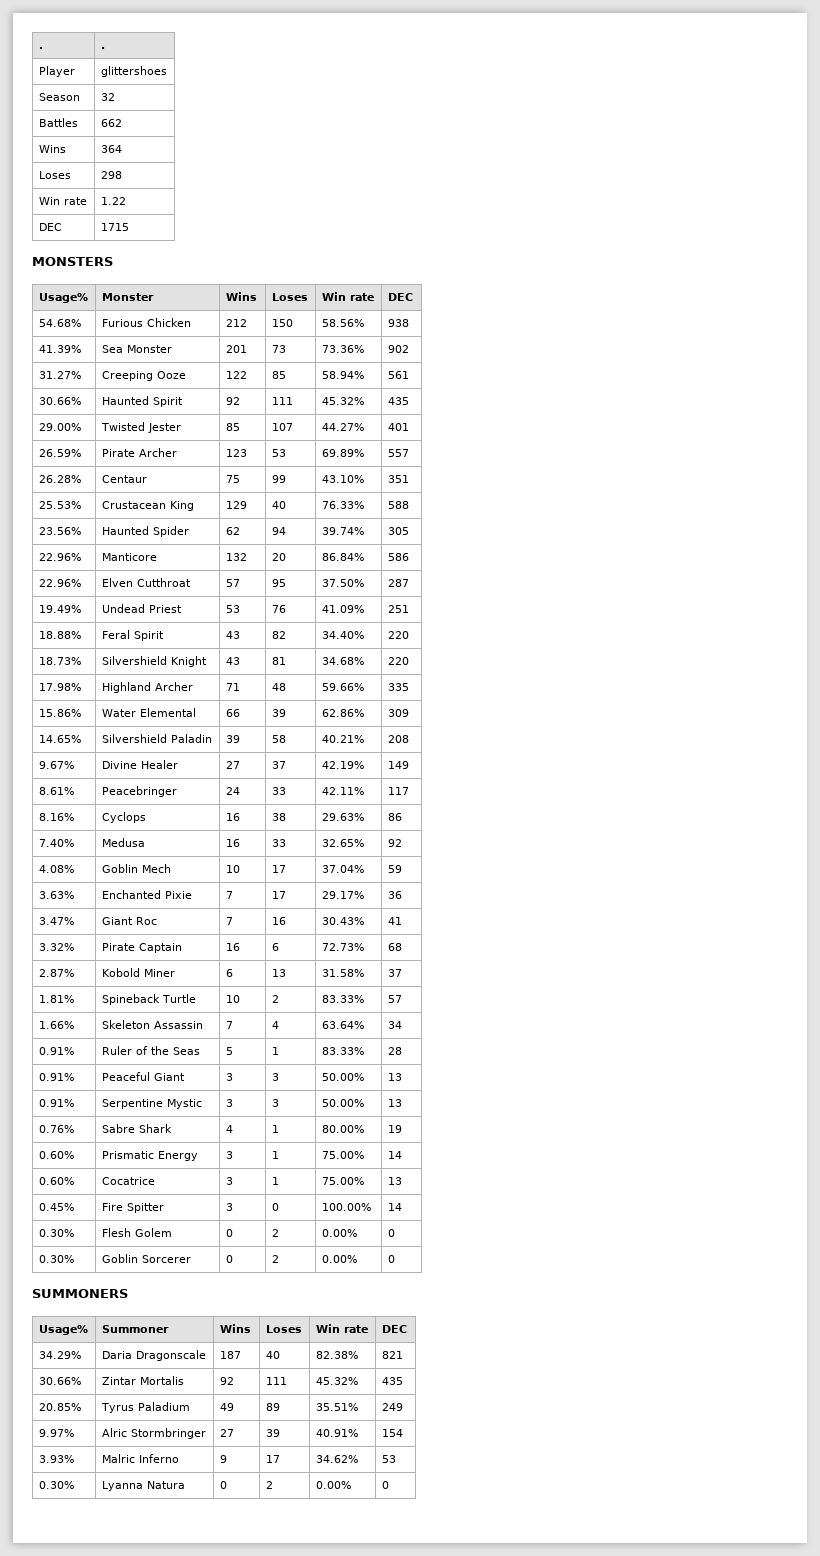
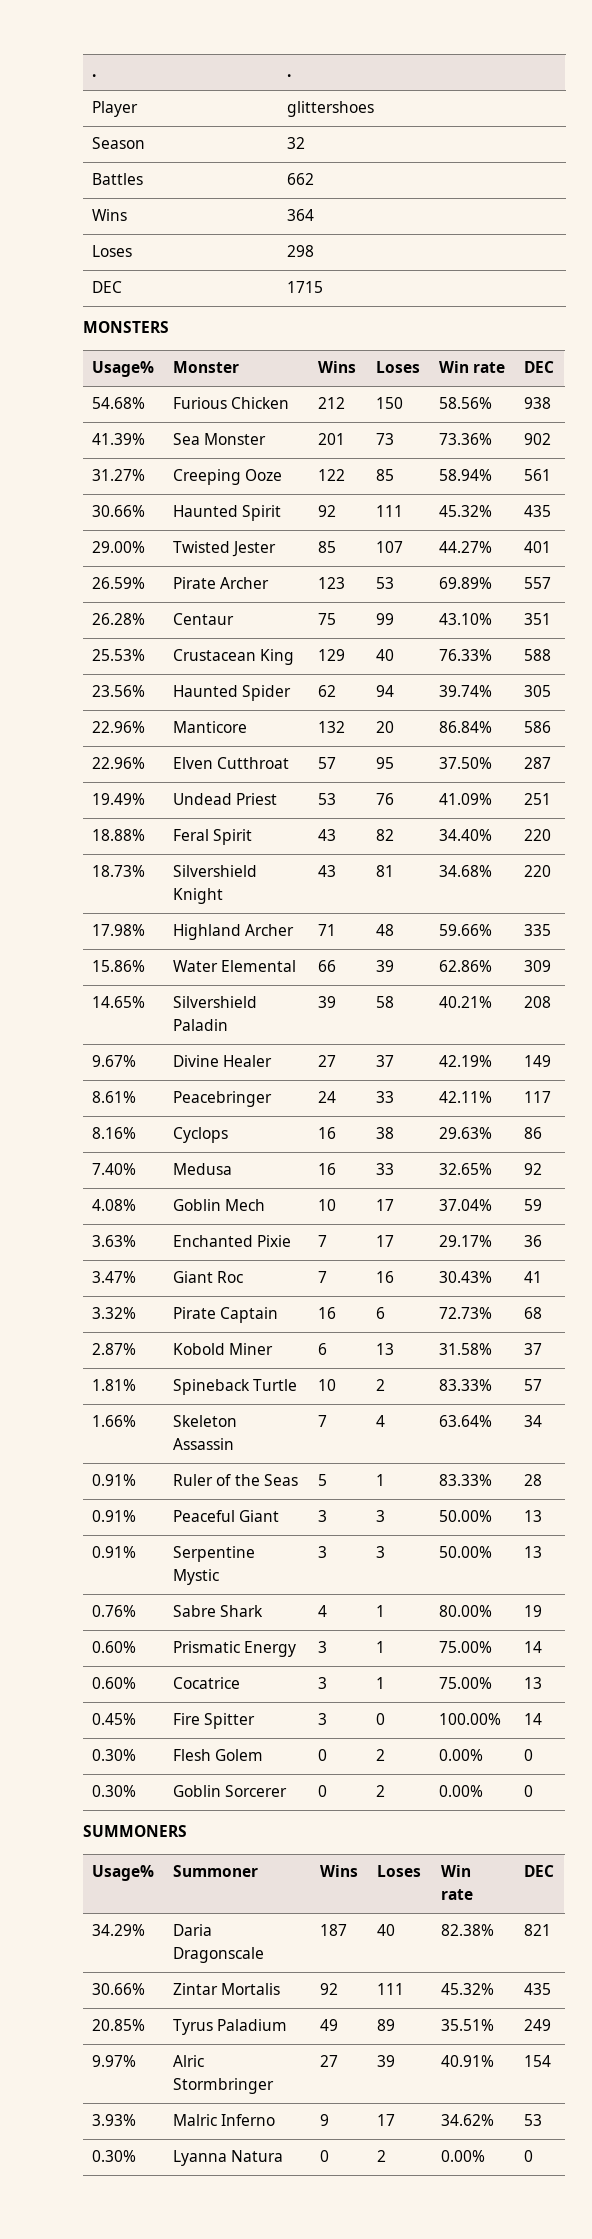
- Win rate | 1.22

